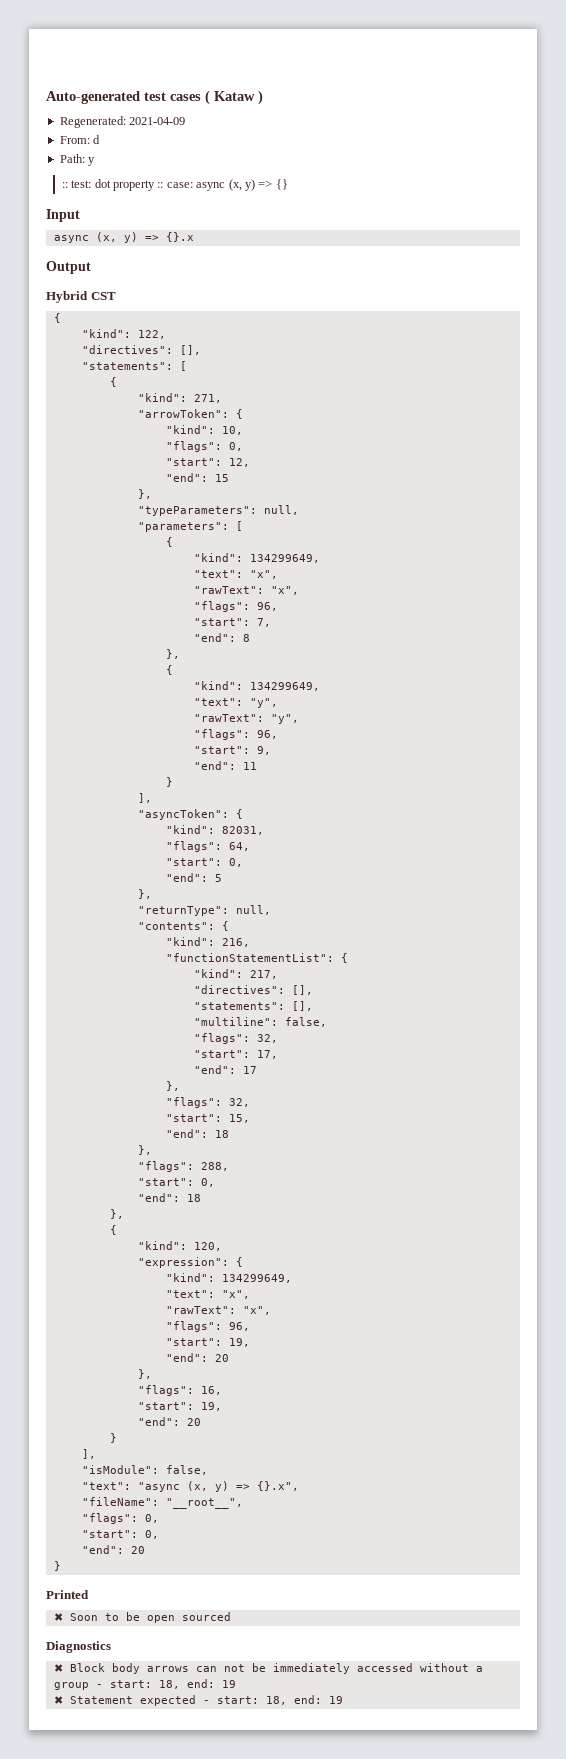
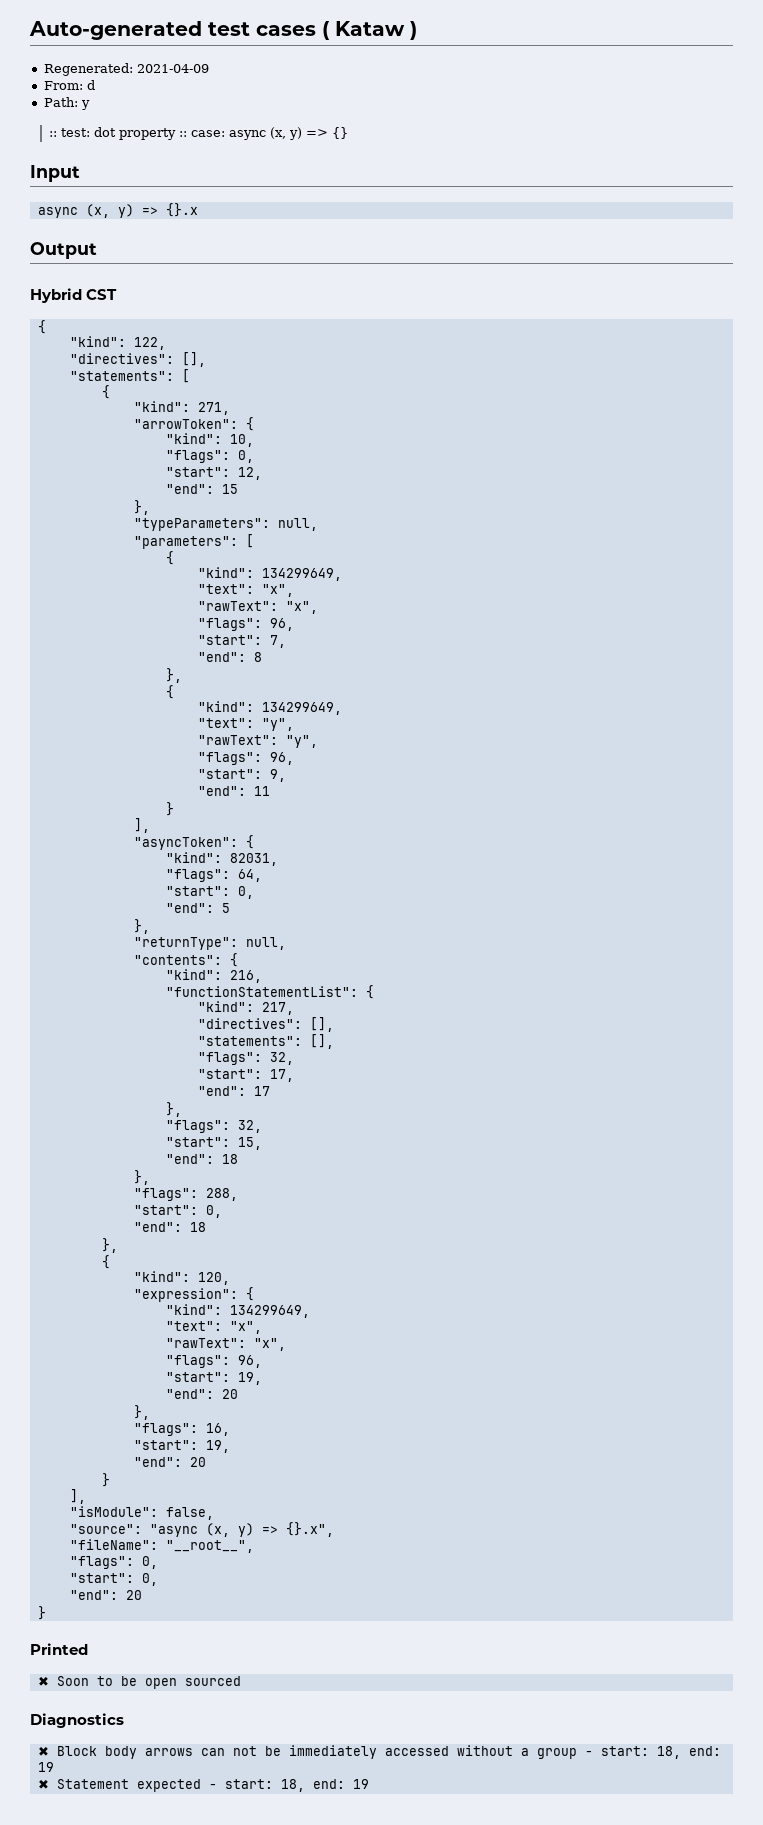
- "multiline": false,
- "text": "async (x, y) => {}.x",
+ "source": "async (x, y) => {}.x",

